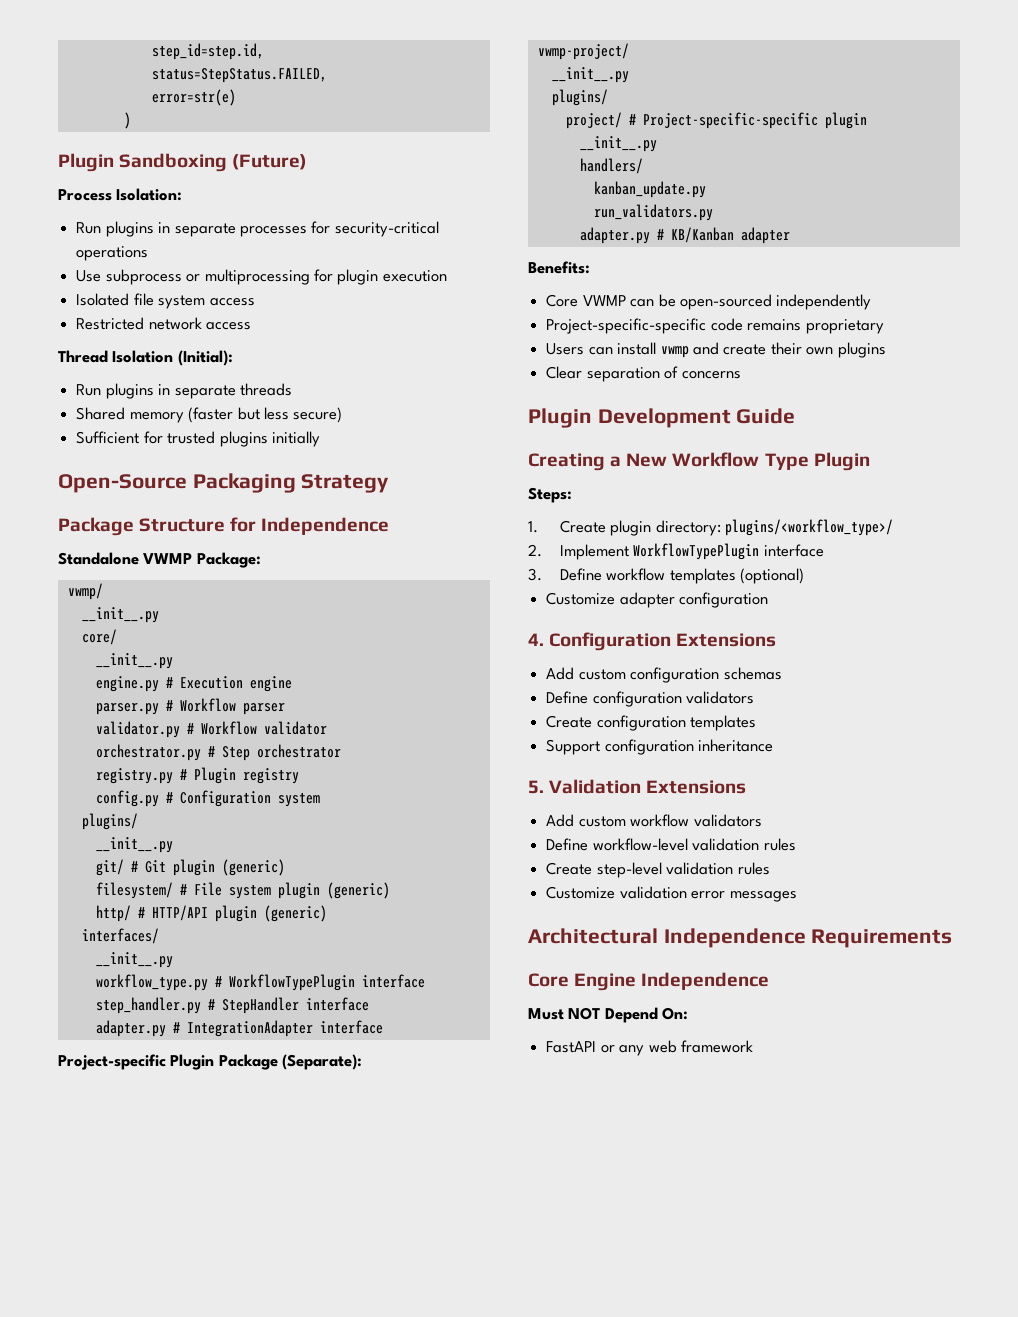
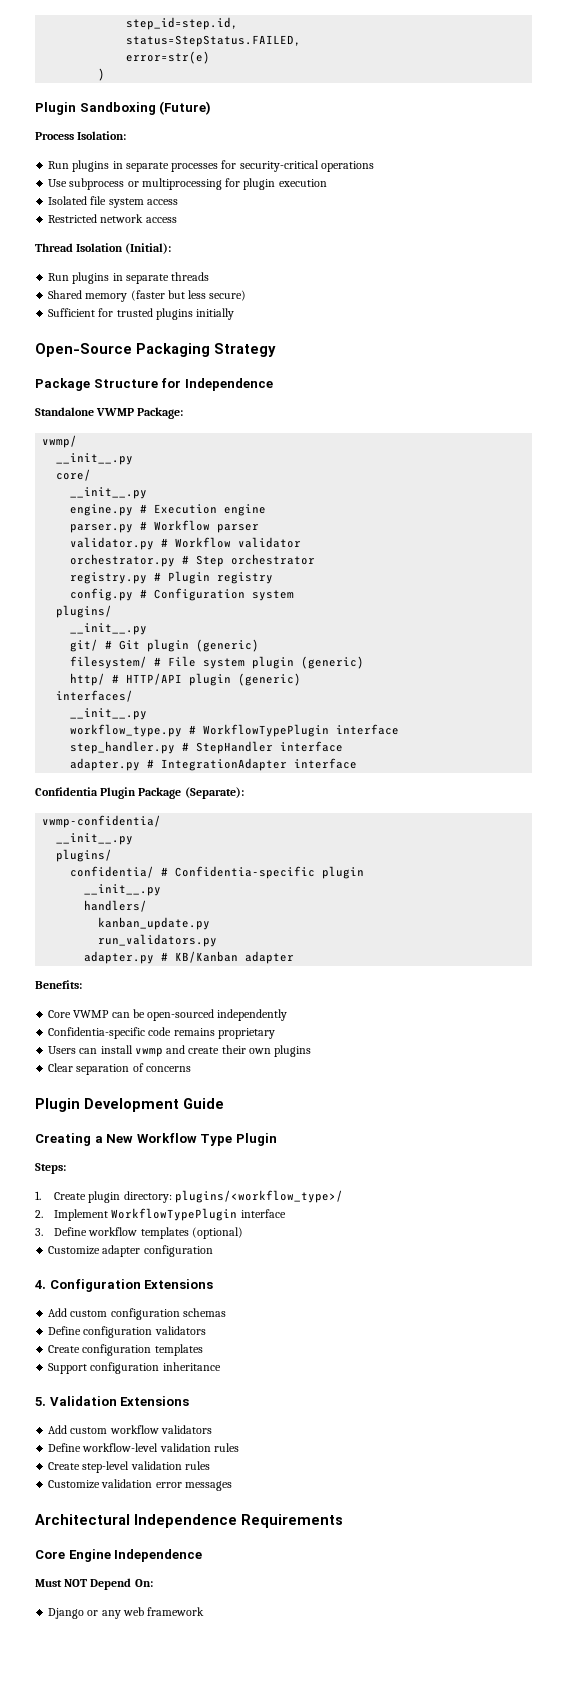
- Project-specific Plugin Package (Separate):
+ Confidentia Plugin Package (Separate):
- vwmp-project/
+ vwmp-confidentia/
- project/ # Project-specific-specific plugin
+ confidentia/ # Confidentia-specific plugin
- Project-specific-specific code remains proprietary
+ Confidentia-specific code remains proprietary
- FastAPI or any web framework
+ Django or any web framework

